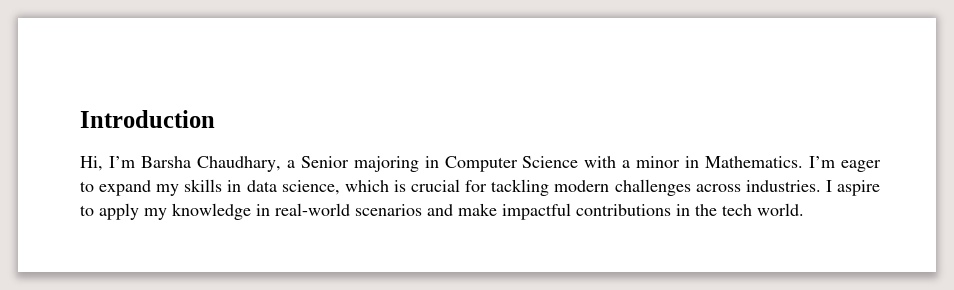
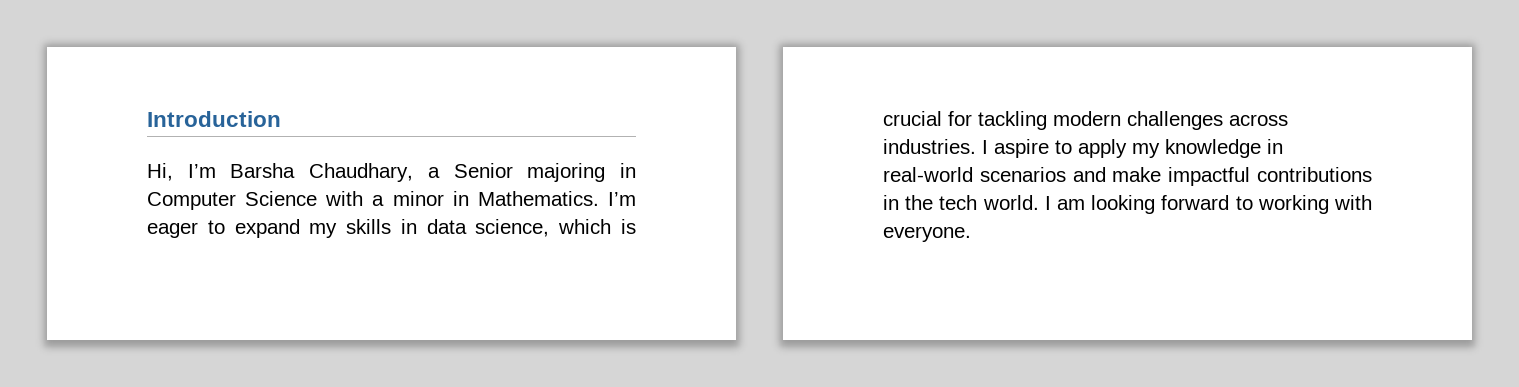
+ I am looking forward to working with everyone.

